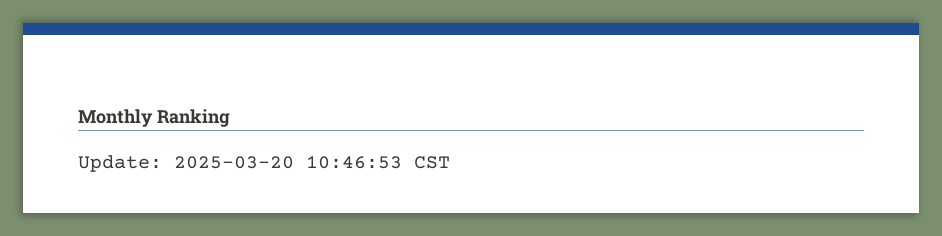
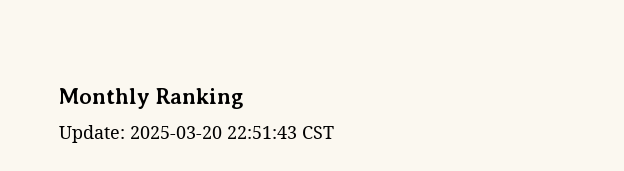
- Update: 2025-03-20 10:46:53 CST
+ Update: 2025-03-20 22:51:43 CST

